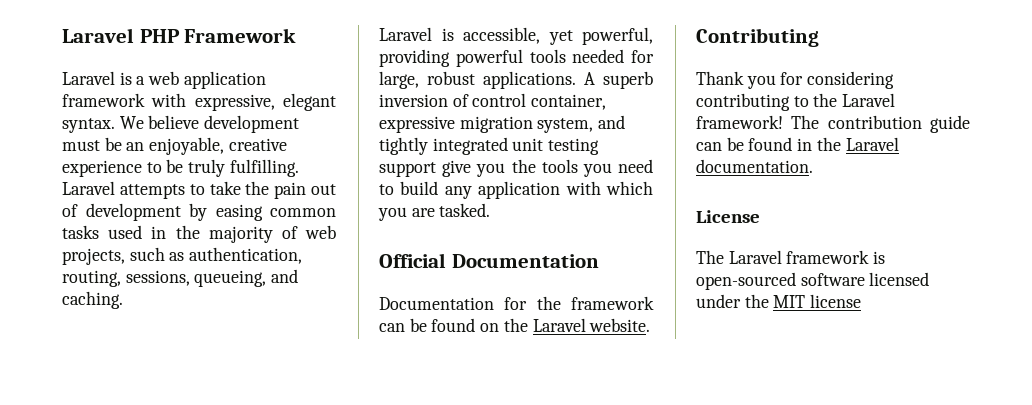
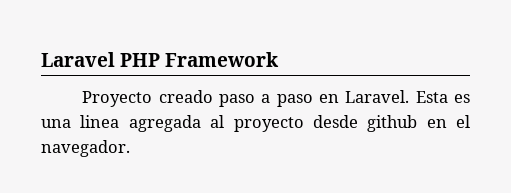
- Laravel is a web application framework with expressive, elegant syntax. We believe development must be an enjoyable, creative experience to be truly fulfilling. Laravel attempts to take the pain out of development by easing common tasks used in the majority of web projects, such as authentication, routing, sessions, queueing, and caching.
- Laravel is accessible, yet powerful, providing powerful tools needed for large, robust applications. A superb inversion of control container, expressive migration system, and tightly integrated unit testing support give you the tools you need to build any application with which you are tasked.
- Official Documentation
- Documentation for the framework can be found on the Laravel website.
- Contributing
- Thank you for considering contributing to the Laravel framework! The contribution guide can be found in the Laravel documentation.
- License
- The Laravel framework is open-sourced software licensed under the MIT license
+ Proyecto creado paso a paso en Laravel. Esta es una linea agregada al proyecto desde github en el navegador.

